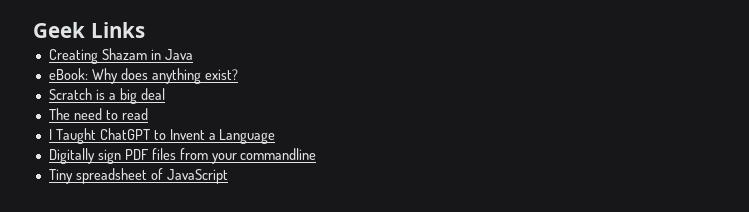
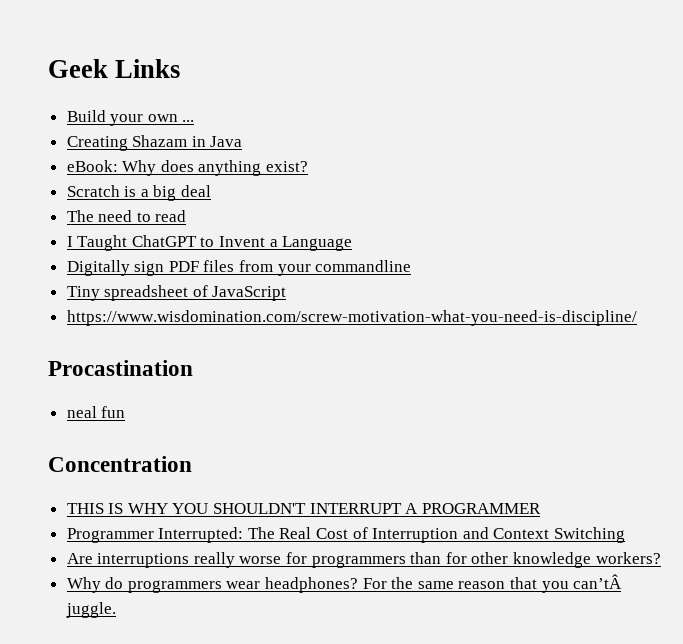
+ Build your own ...
+ https://www.wisdomination.com/screw-motivation-what-you-need-is-discipline/
+ Procastination
+ neal fun
+ Concentration
+ THIS IS WHY YOU SHOULDN'T INTERRUPT A PROGRAMMER
+ Programmer Interrupted: The Real Cost of Interruption and Context Switching
+ Are interruptions really worse for programmers than for other knowledge workers?
+ Why do programmers wear headphones? For the same reason that you can’tÂ juggle.

